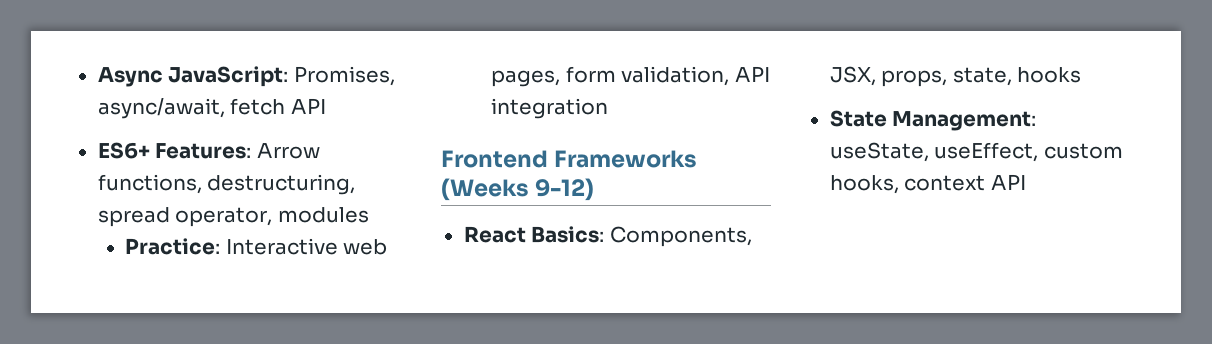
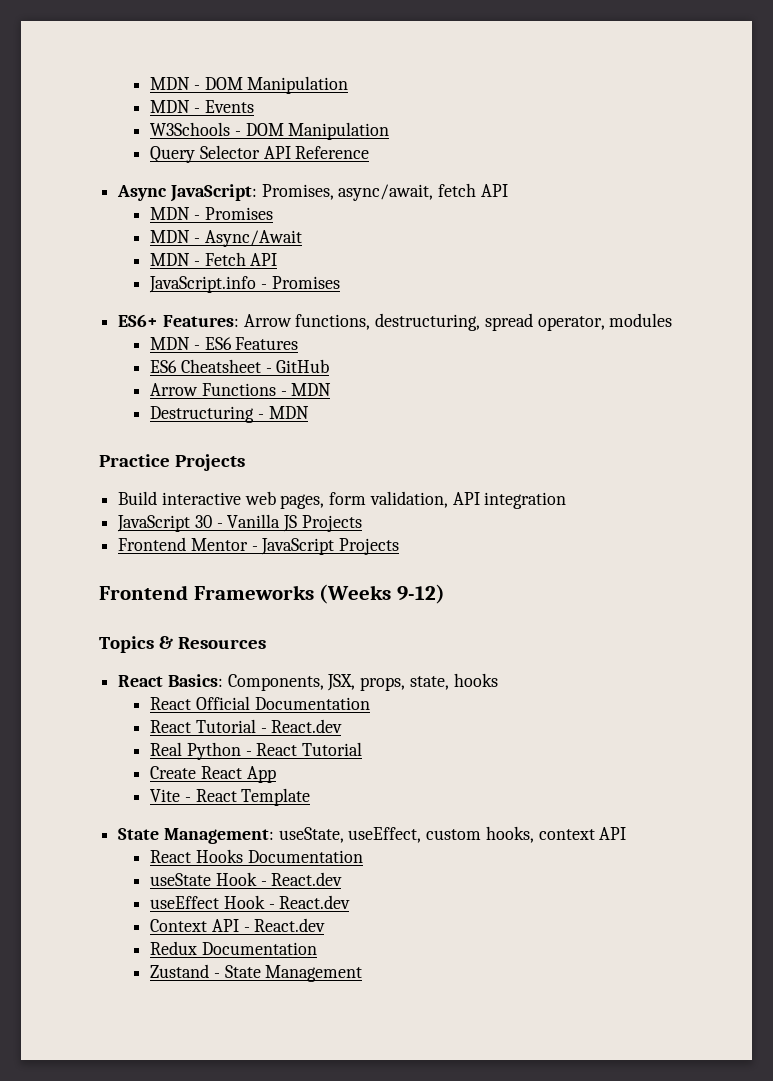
+ MDN - DOM Manipulation
+ MDN - Events
+ W3Schools - DOM Manipulation
+ Query Selector API Reference
+ MDN - Promises
+ MDN - Async/Await
+ MDN - Fetch API
+ JavaScript.info - Promises
- Practice: Interactive web pages, form validation, API integration
+ MDN - ES6 Features
+ ES6 Cheatsheet - GitHub
+ Arrow Functions - MDN
+ Destructuring - MDN
+ Practice Projects
+ Build interactive web pages, form validation, API integration
+ JavaScript 30 - Vanilla JS Projects
+ Frontend Mentor - JavaScript Projects
+ Topics & Resources
+ React Official Documentation
+ React Tutorial - React.dev
+ Real Python - React Tutorial
+ Create React App
+ Vite - React Template
+ React Hooks Documentation
+ useState Hook - React.dev
+ useEffect Hook - React.dev
+ Context API - React.dev
+ Redux Documentation
+ Zustand - State Management

